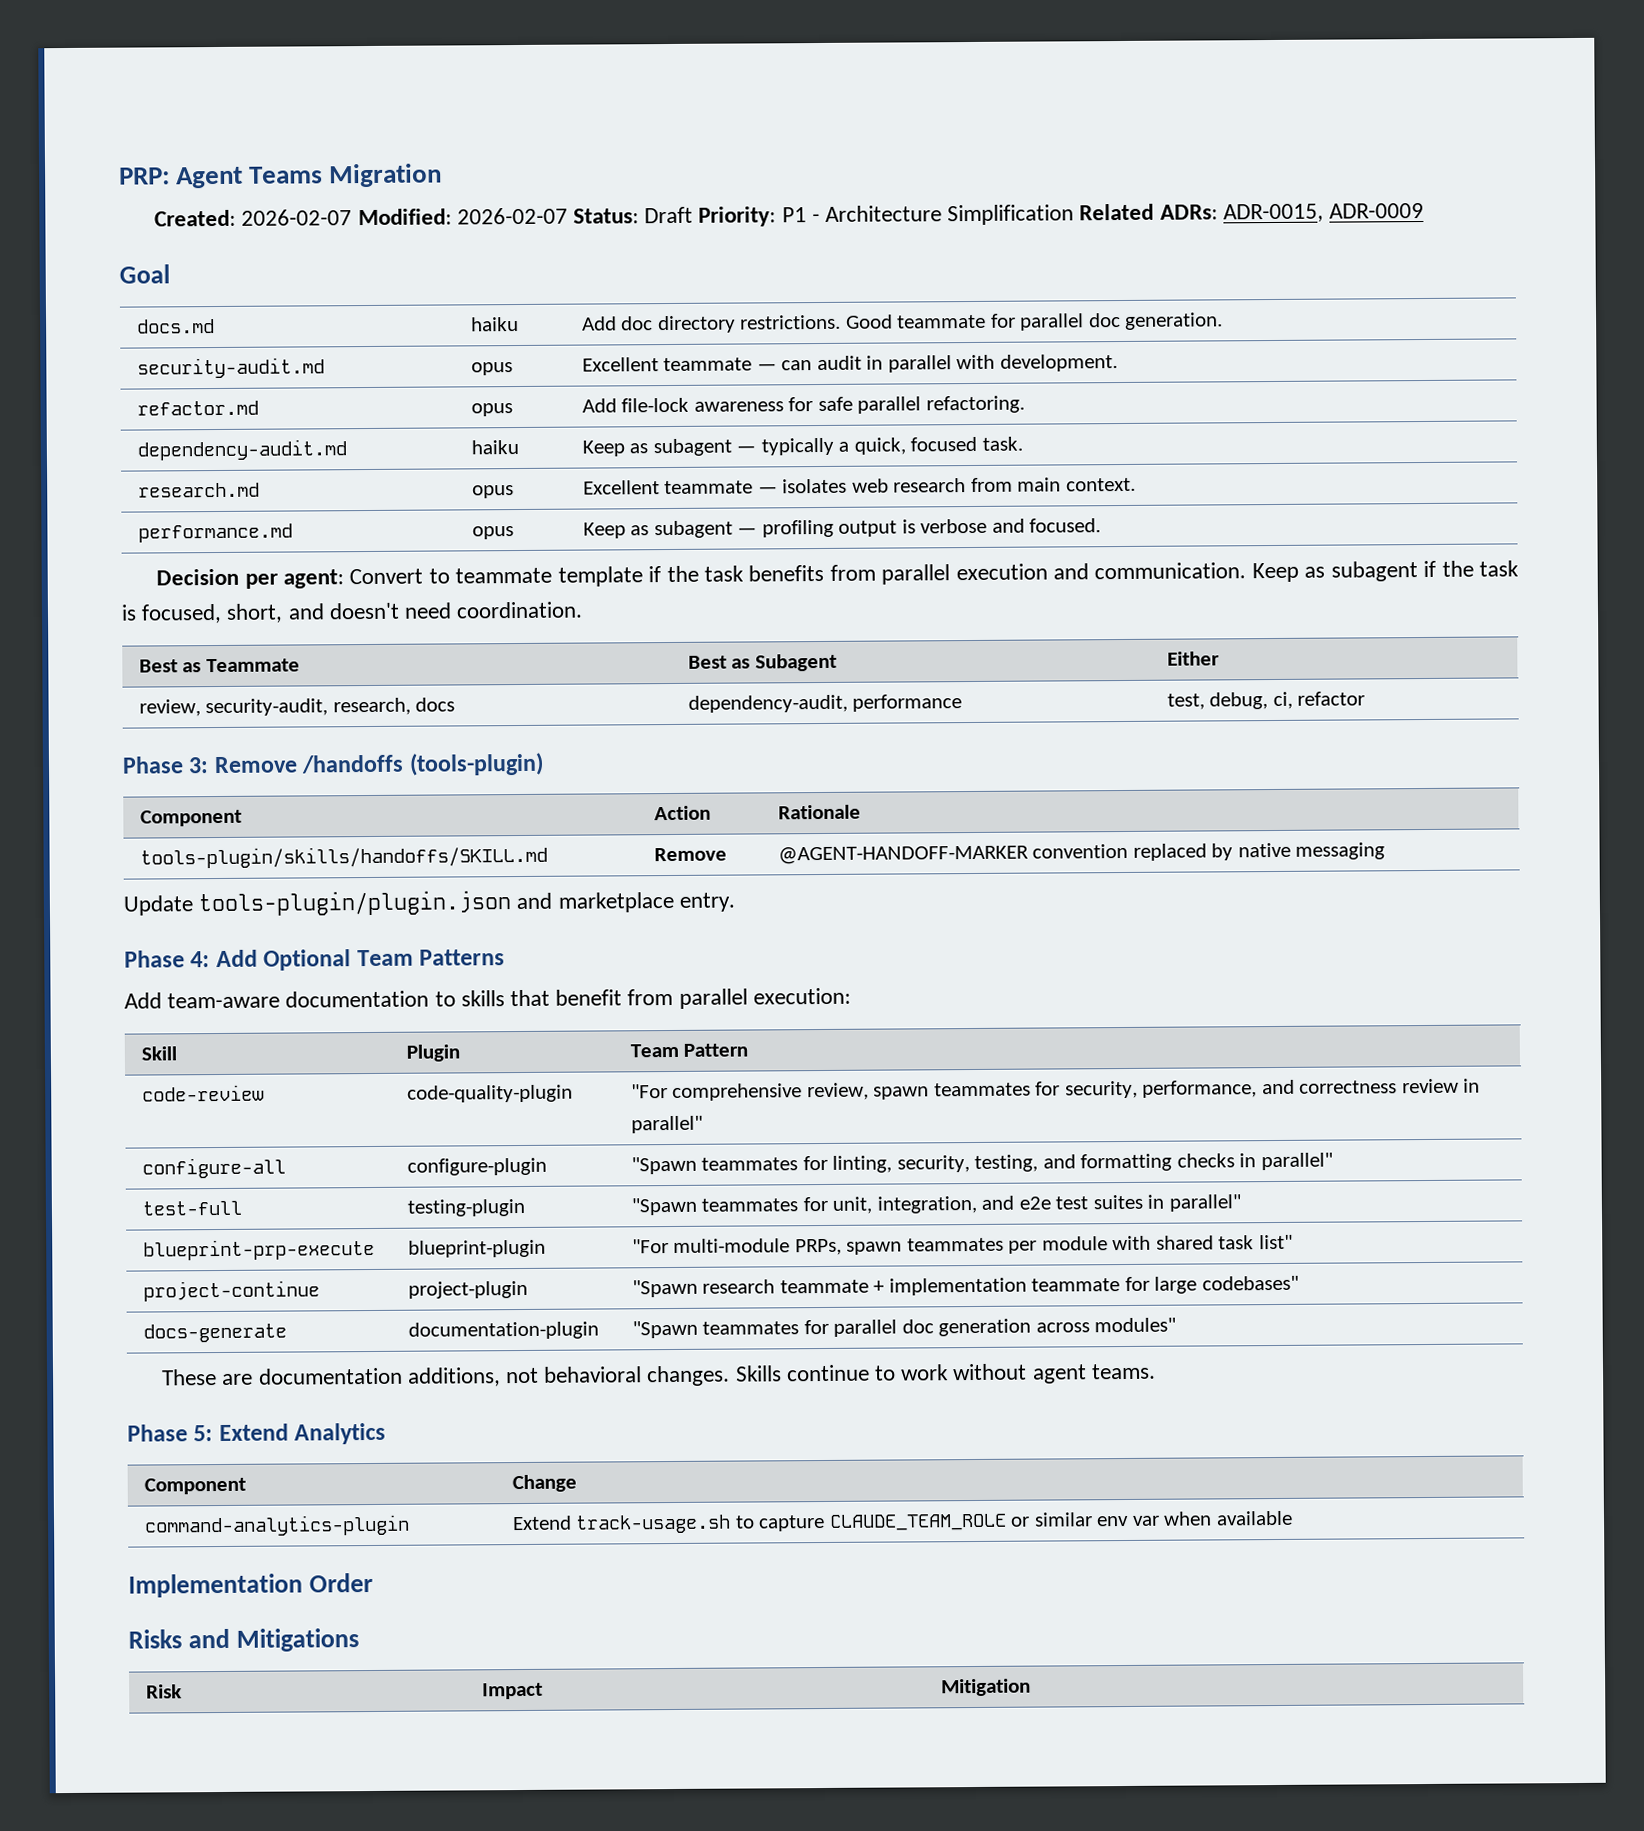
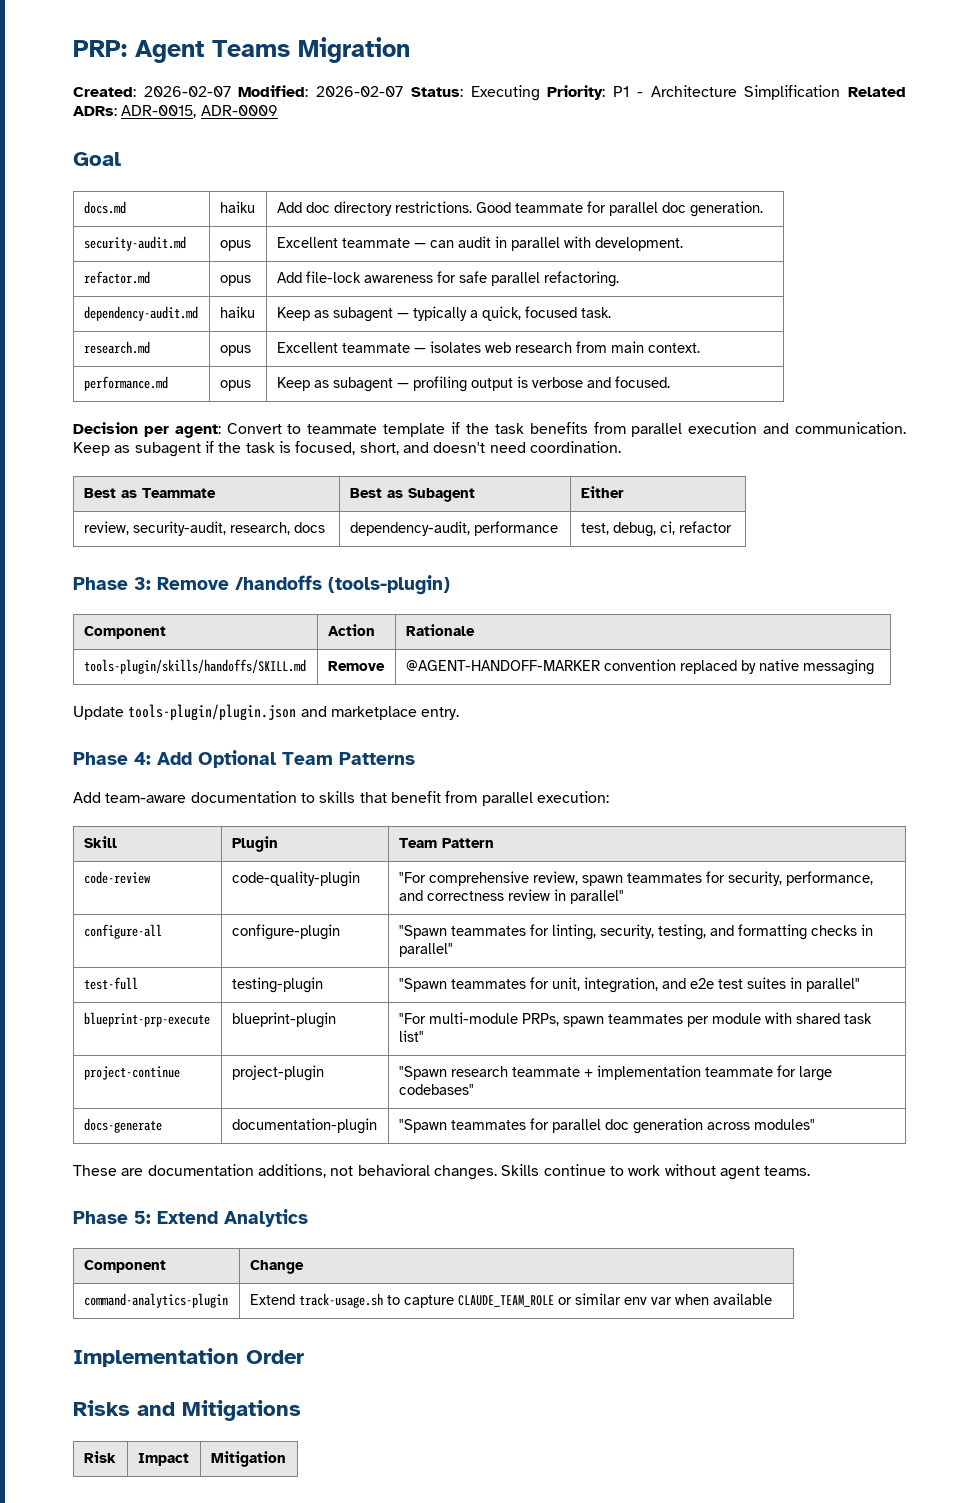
- Created: 2026-02-07 Modified: 2026-02-07 Status: Draft Priority: P1 - Architecture Simplification Related ADRs: ADR-0015, ADR-0009
+ Created: 2026-02-07 Modified: 2026-02-07 Status: Executing Priority: P1 - Architecture Simplification Related ADRs: ADR-0015, ADR-0009

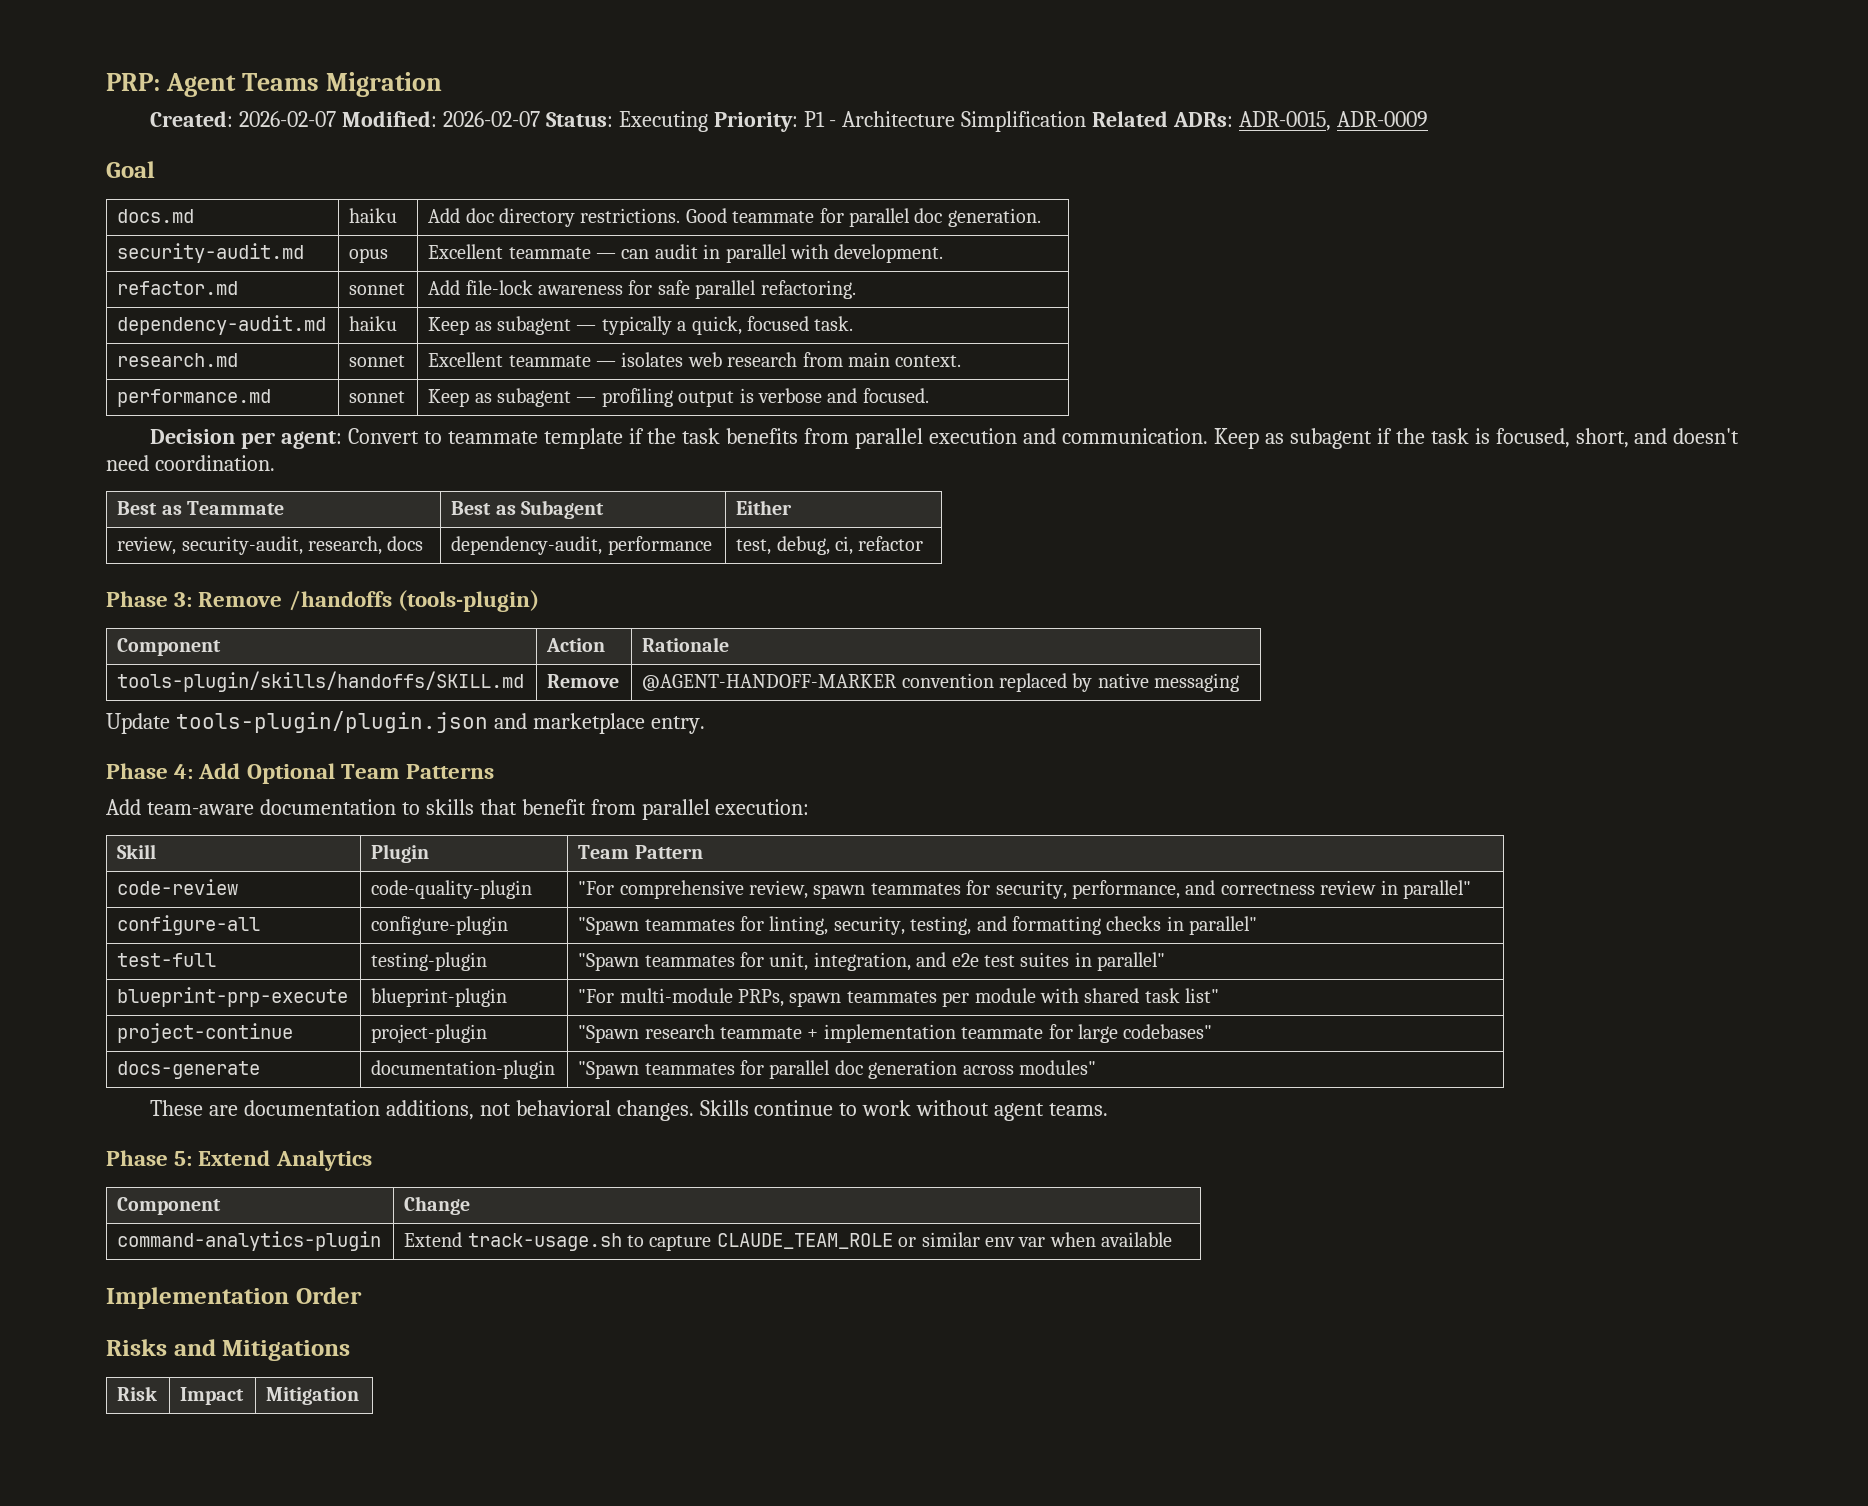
- refactor.md | opus | Add file-lock awareness for safe parallel refactoring.
+ refactor.md | sonnet | Add file-lock awareness for safe parallel refactoring.
- research.md | opus | Excellent teammate — isolates web research from main context.
+ research.md | sonnet | Excellent teammate — isolates web research from main context.
- performance.md | opus | Keep as subagent — profiling output is verbose and focused.
+ performance.md | sonnet | Keep as subagent — profiling output is verbose and focused.

